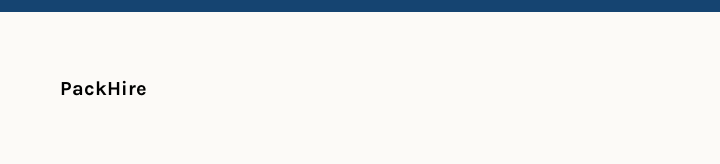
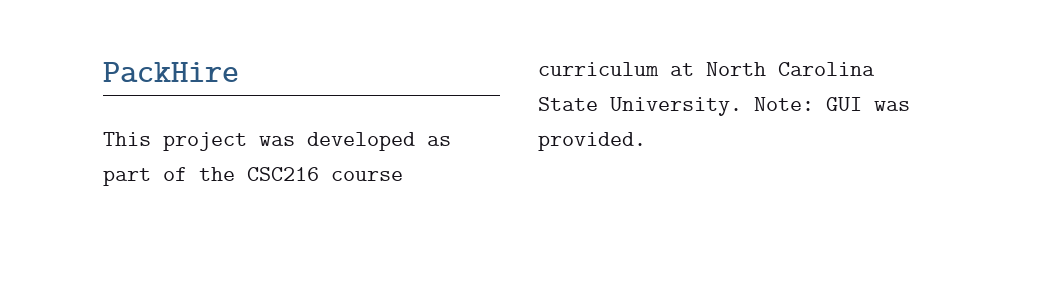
+ This project was developed as part of the CSC216 course curriculum at North Carolina State University. Note: GUI was provided.

